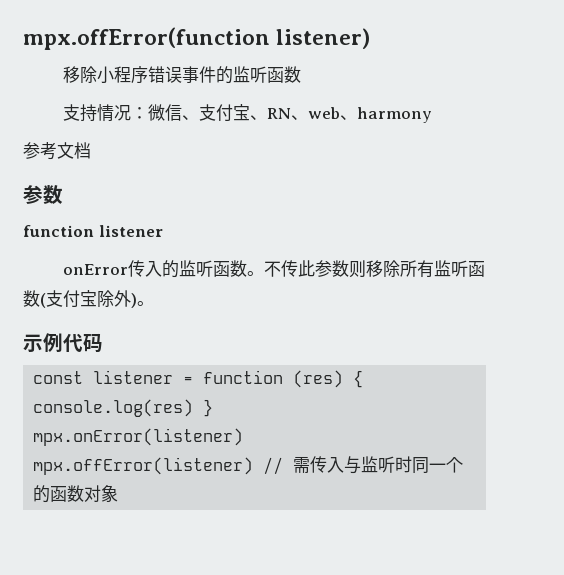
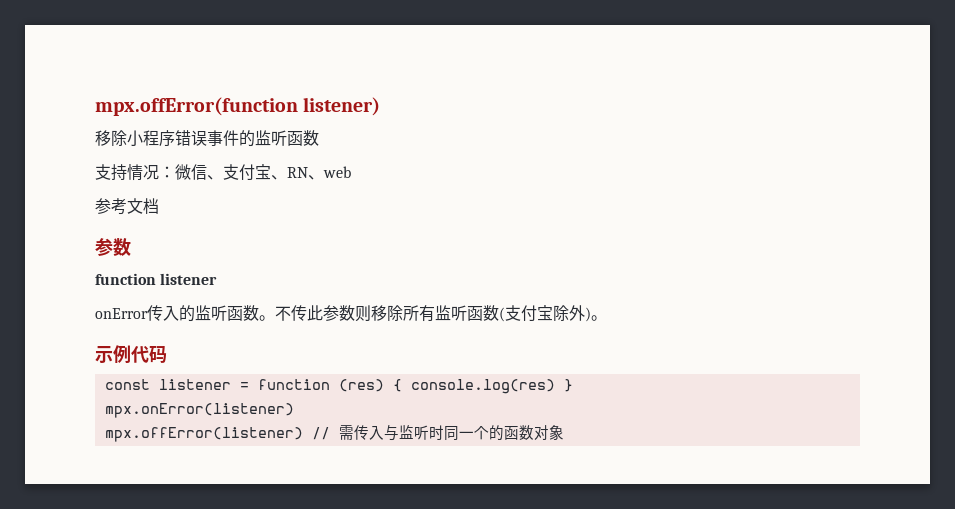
- 支持情况：微信、支付宝、RN、web、harmony
+ 支持情况：微信、支付宝、RN、web

